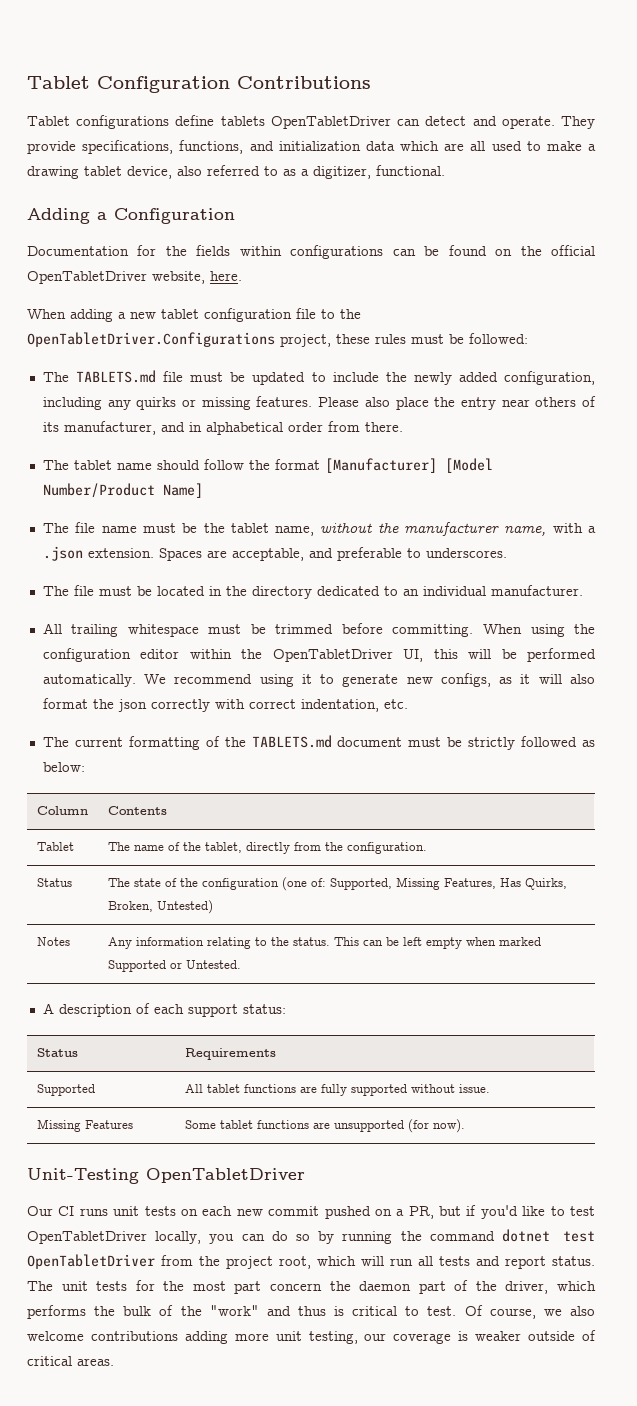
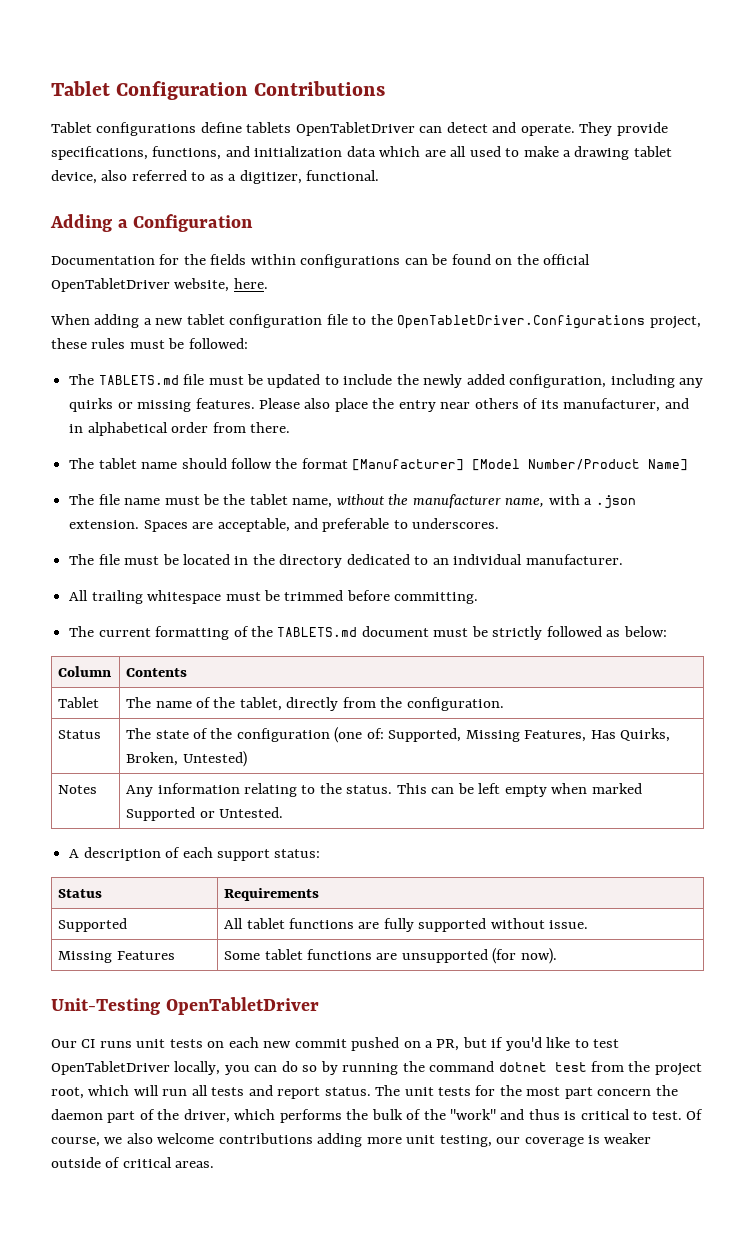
- When using the configuration editor within the OpenTabletDriver UI, this will be performed automatically. We recommend using it to generate new configs, as it will also format the json correctly with correct indentation, etc.
- Our CI runs unit tests on each new commit pushed on a PR, but if you'd like to test OpenTabletDriver locally, you can do so by running the command dotnet test OpenTabletDriver from the project root, which will run all tests and report status.
+ Our CI runs unit tests on each new commit pushed on a PR, but if you'd like to test OpenTabletDriver locally, you can do so by running the command dotnet test from the project root, which will run all tests and report status.

